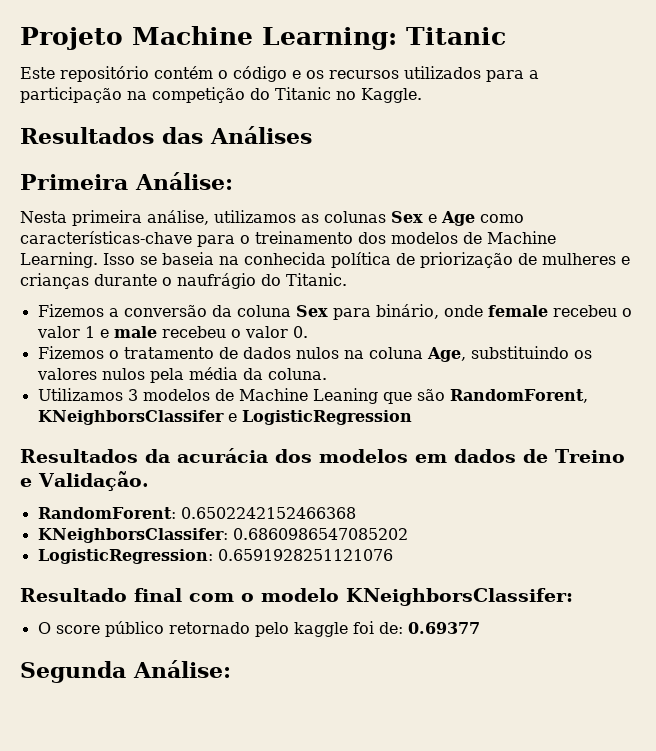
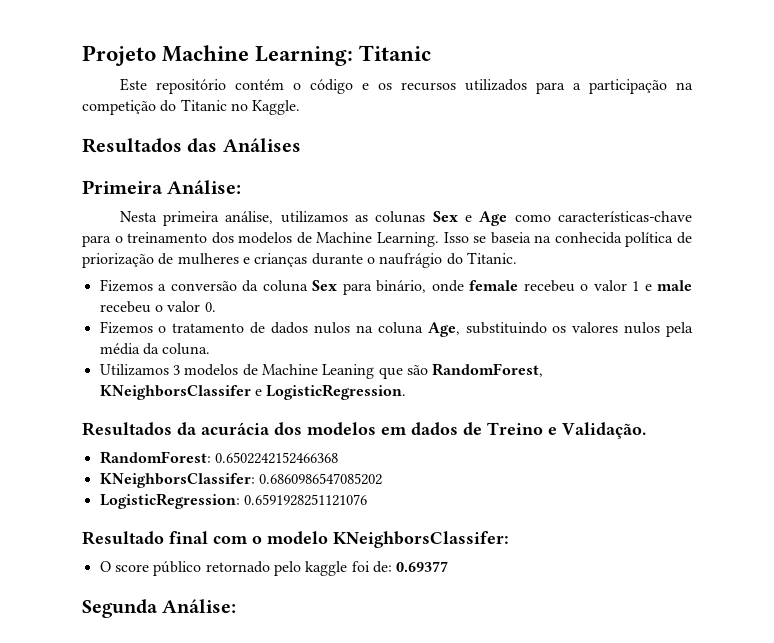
- Utilizamos 3 modelos de Machine Leaning que são RandomForent, KNeighborsClassifer e LogisticRegression
+ Utilizamos 3 modelos de Machine Leaning que são RandomForest, KNeighborsClassifer e LogisticRegression.
- RandomForent: 0.6502242152466368
+ RandomForest: 0.6502242152466368

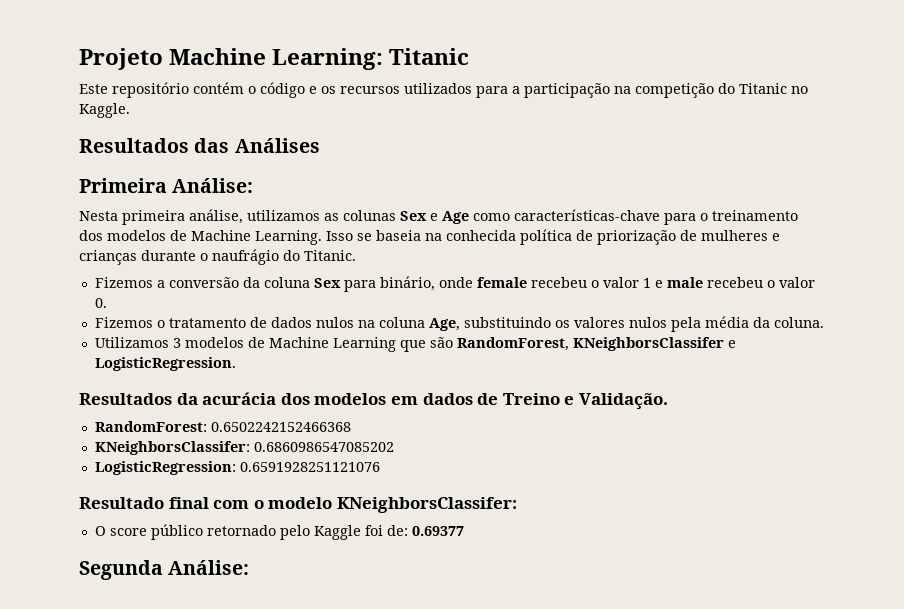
- Utilizamos 3 modelos de Machine Leaning que são RandomForest, KNeighborsClassifer e LogisticRegression.
+ Utilizamos 3 modelos de Machine Learning que são RandomForest, KNeighborsClassifer e LogisticRegression.
- O score público retornado pelo kaggle foi de: 0.69377
+ O score público retornado pelo Kaggle foi de: 0.69377

